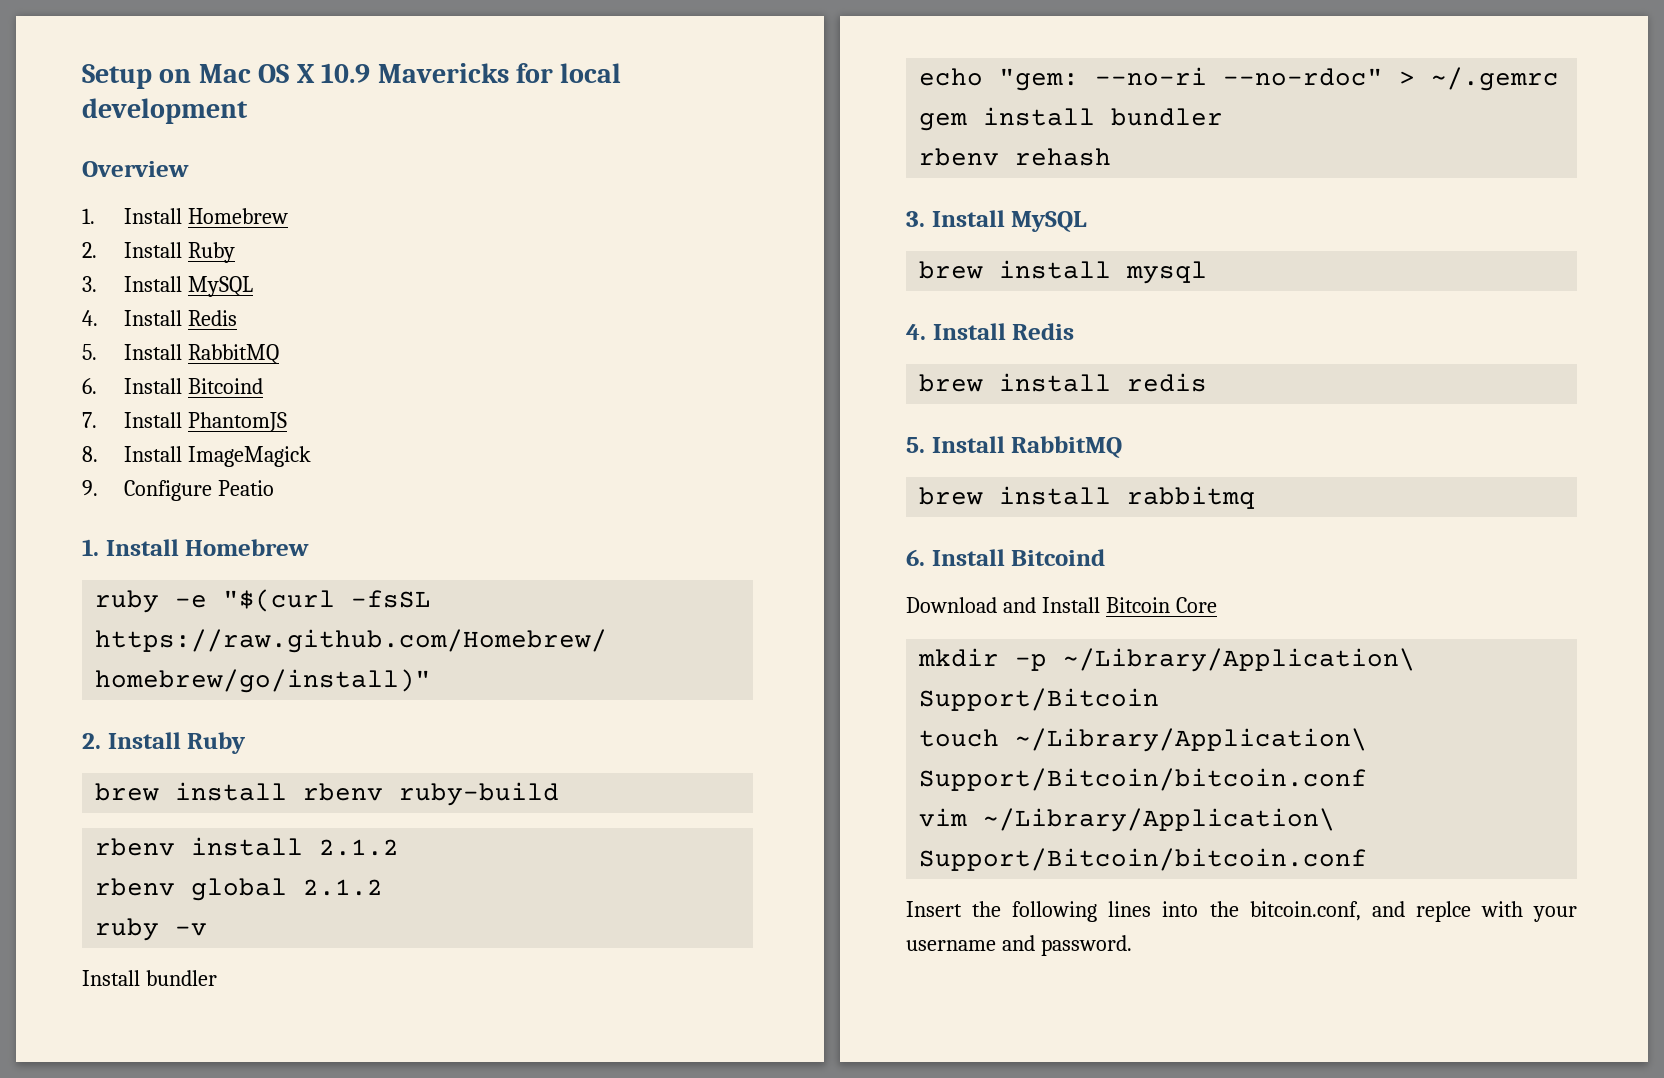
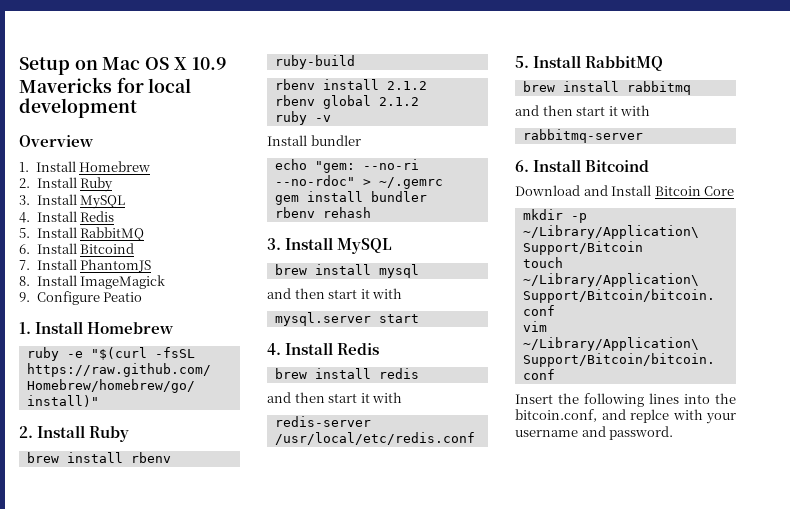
  brew install mysql
+ and then start it with
+ mysql.server start
  brew install redis
+ and then start it with
+ redis-server /usr/local/etc/redis.conf
  brew install rabbitmq
+ and then start it with
+ rabbitmq-server

